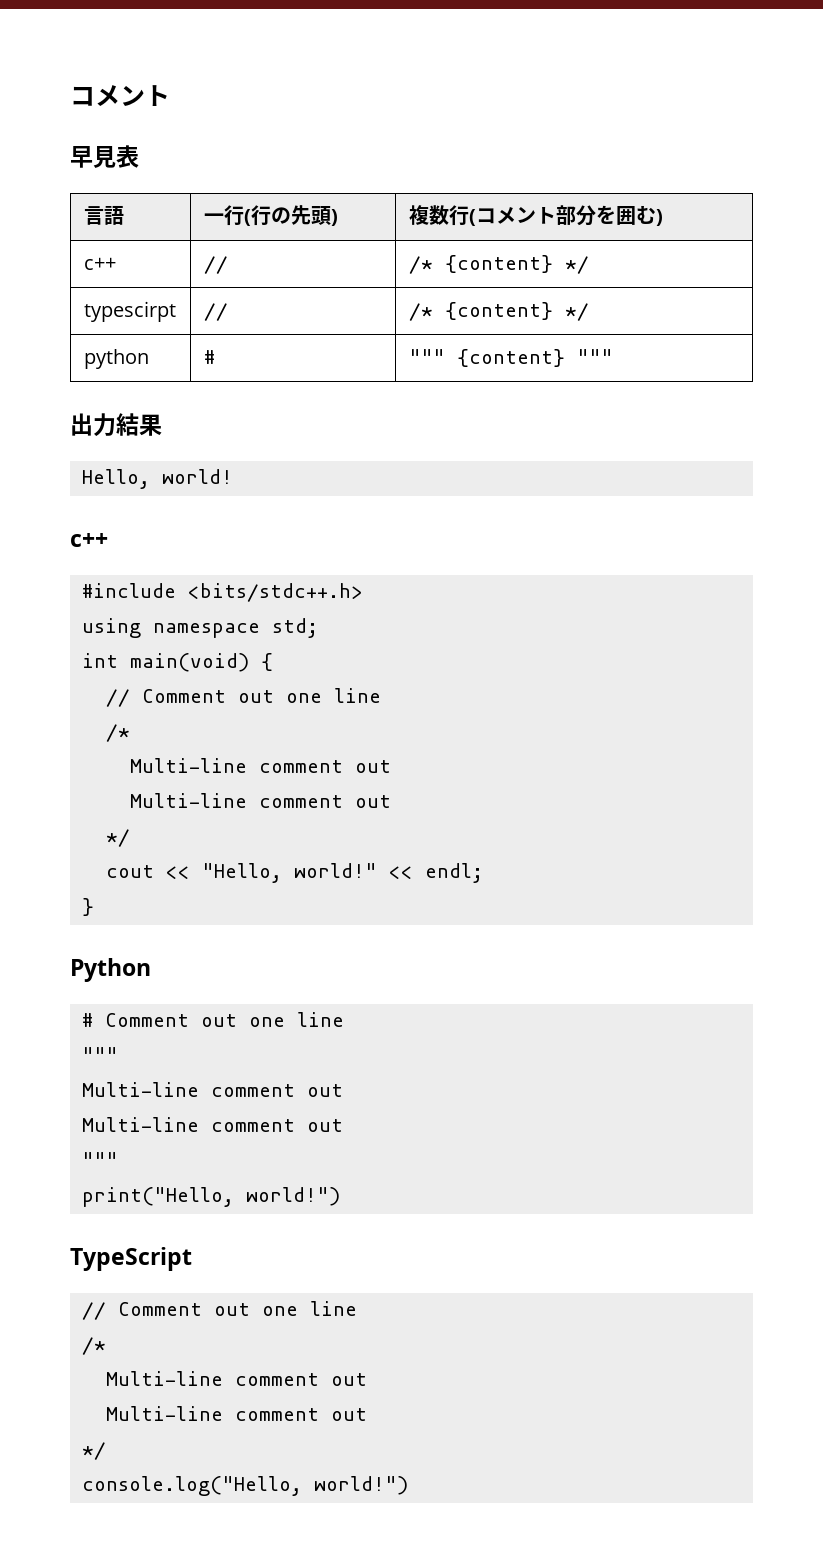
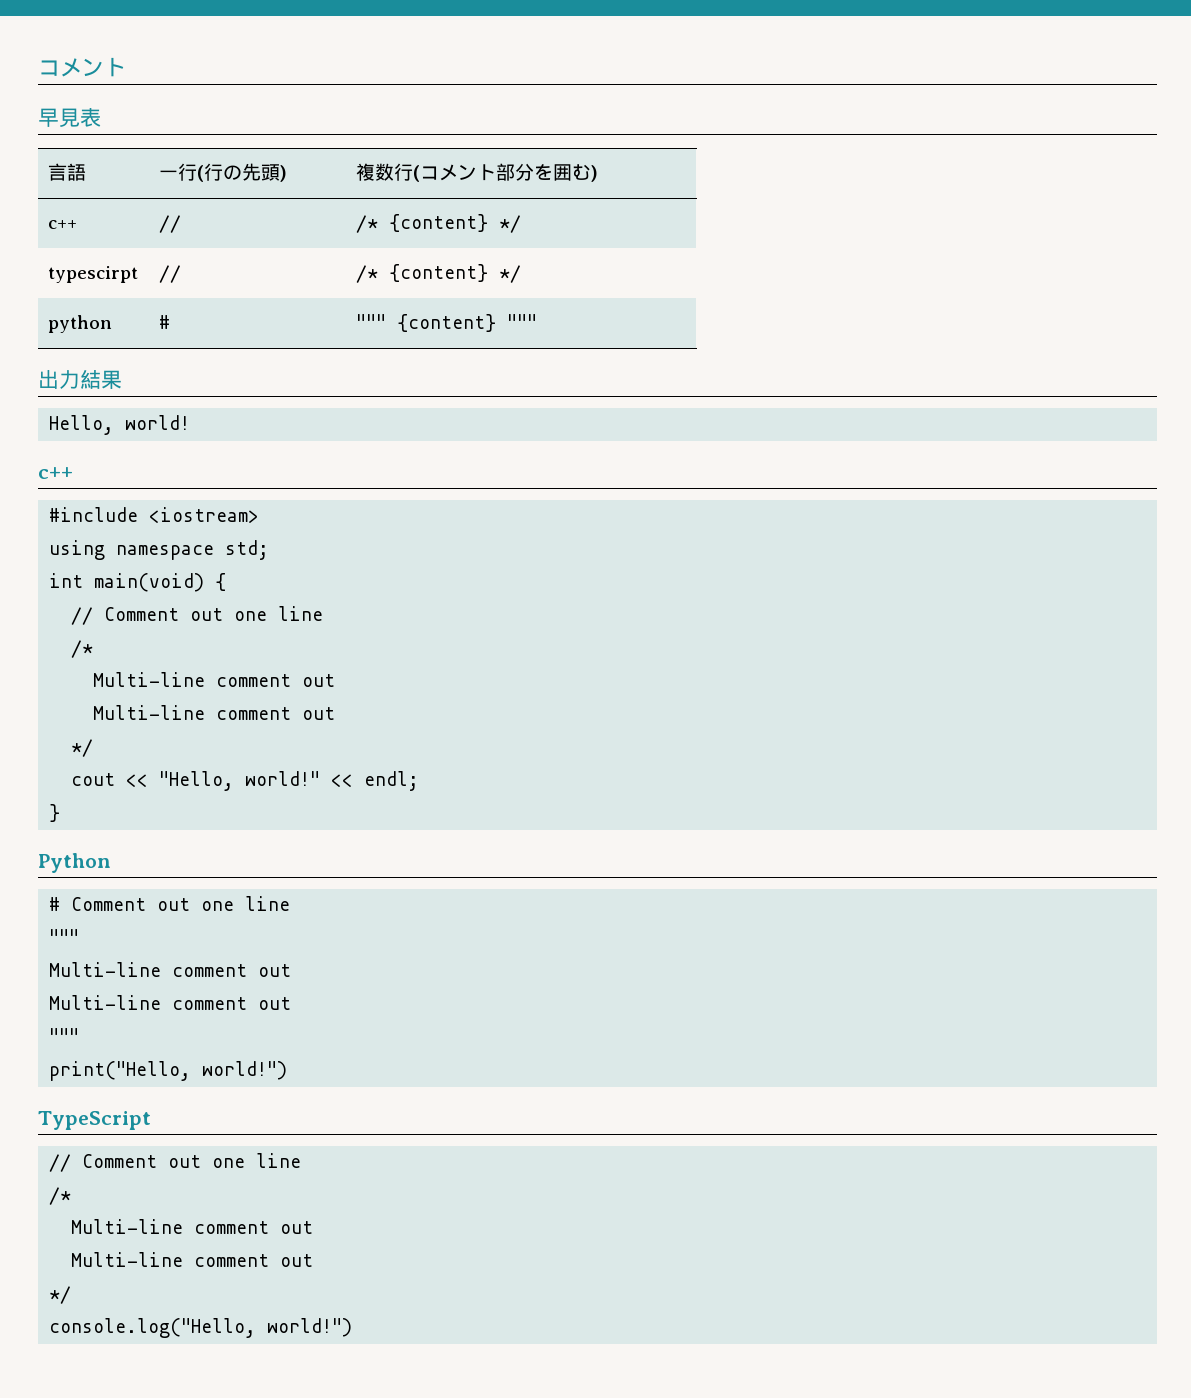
- #include <bits/stdc++.h>
+ #include <iostream>

